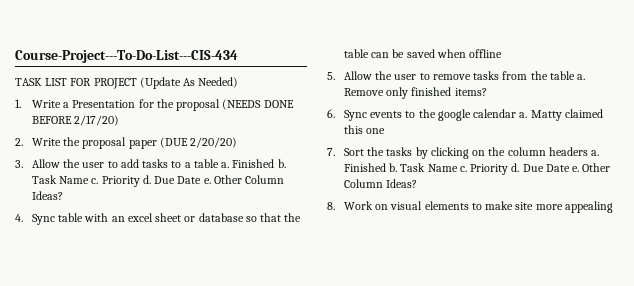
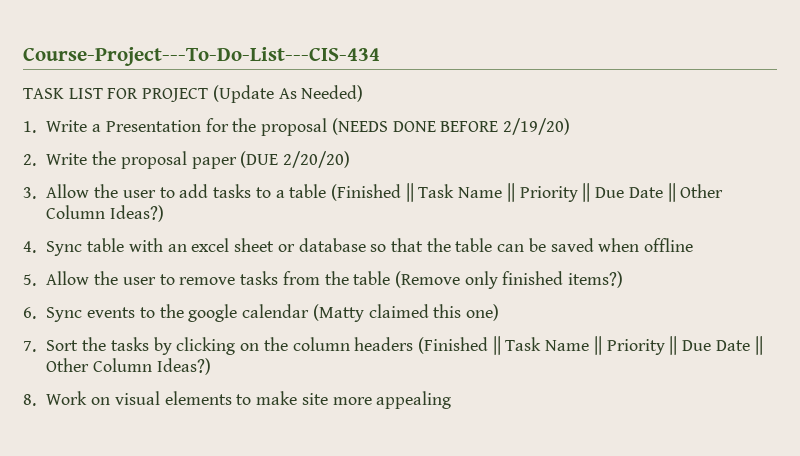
- 1. Write a Presentation for the proposal (NEEDS DONE BEFORE 2/17/20)
+ 1. Write a Presentation for the proposal (NEEDS DONE BEFORE 2/19/20)
- 3. Allow the user to add tasks to a table a. Finished b. Task Name c. Priority d. Due Date e. Other Column Ideas?
+ 3. Allow the user to add tasks to a table (Finished || Task Name || Priority || Due Date || Other Column Ideas?)
- 5. Allow the user to remove tasks from the table a. Remove only finished items?
+ 5. Allow the user to remove tasks from the table (Remove only finished items?)
- 6. Sync events to the google calendar a. Matty claimed this one
+ 6. Sync events to the google calendar (Matty claimed this one)
- 7. Sort the tasks by clicking on the column headers a. Finished b. Task Name c. Priority d. Due Date e. Other Column Ideas?
+ 7. Sort the tasks by clicking on the column headers (Finished || Task Name || Priority || Due Date || Other Column Ideas?)

